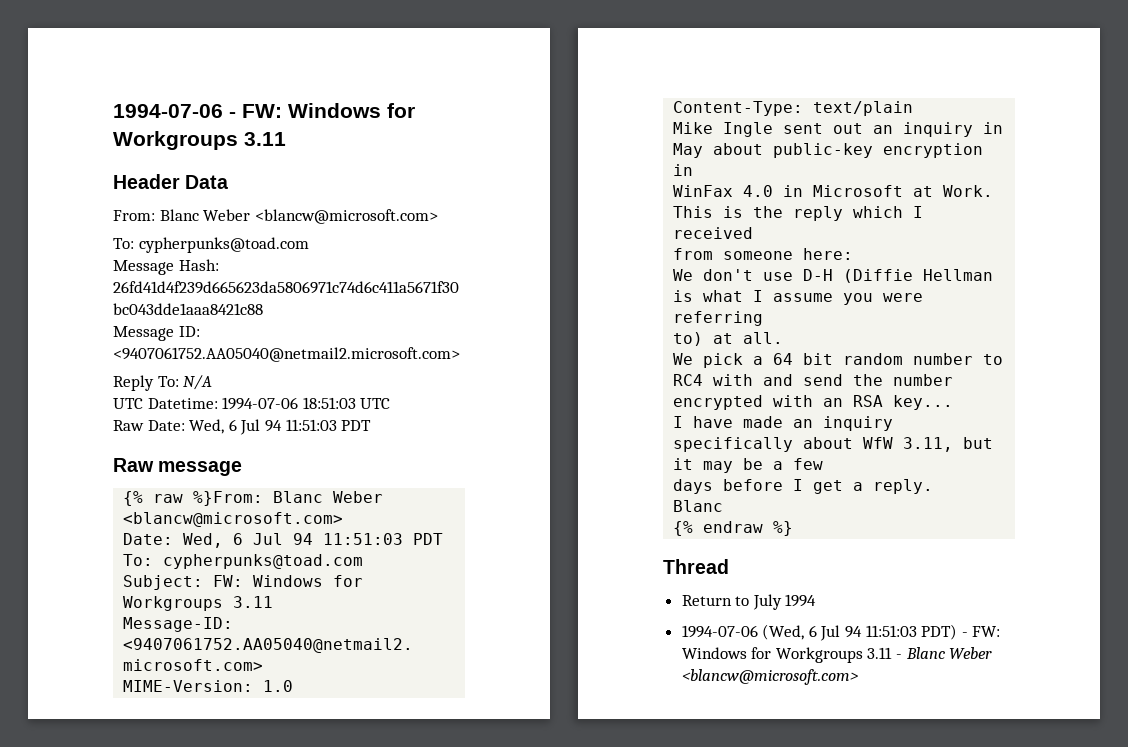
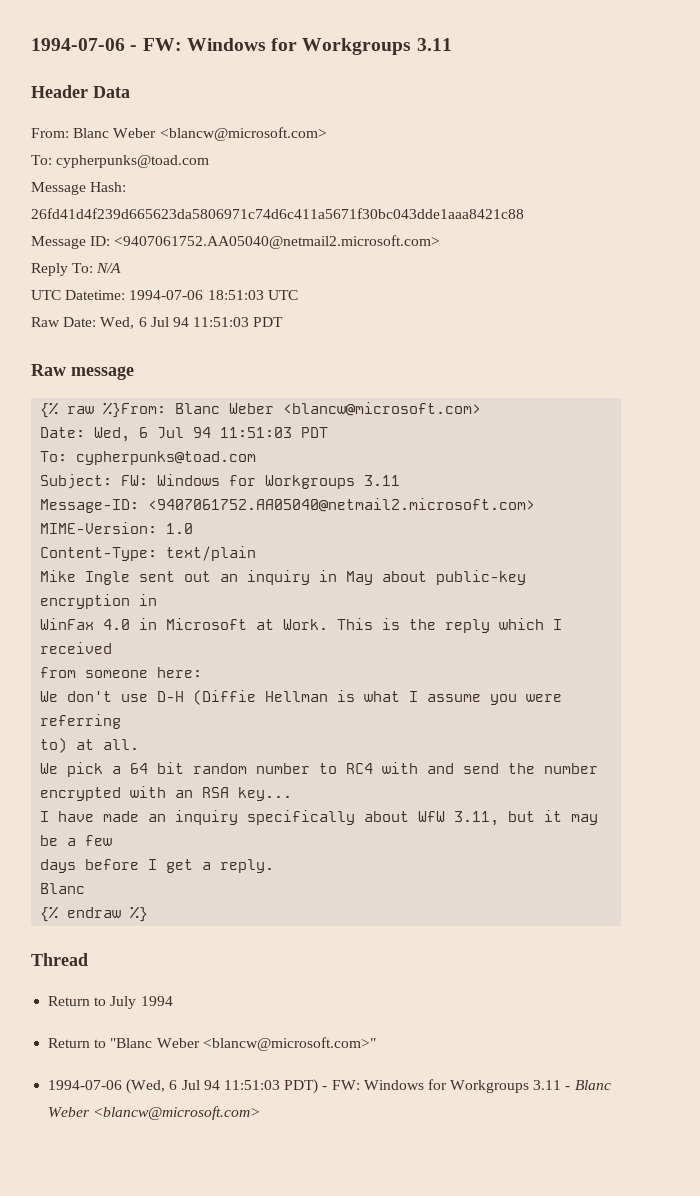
+ Return to "Blanc Weber <blancw@microsoft.com>"

